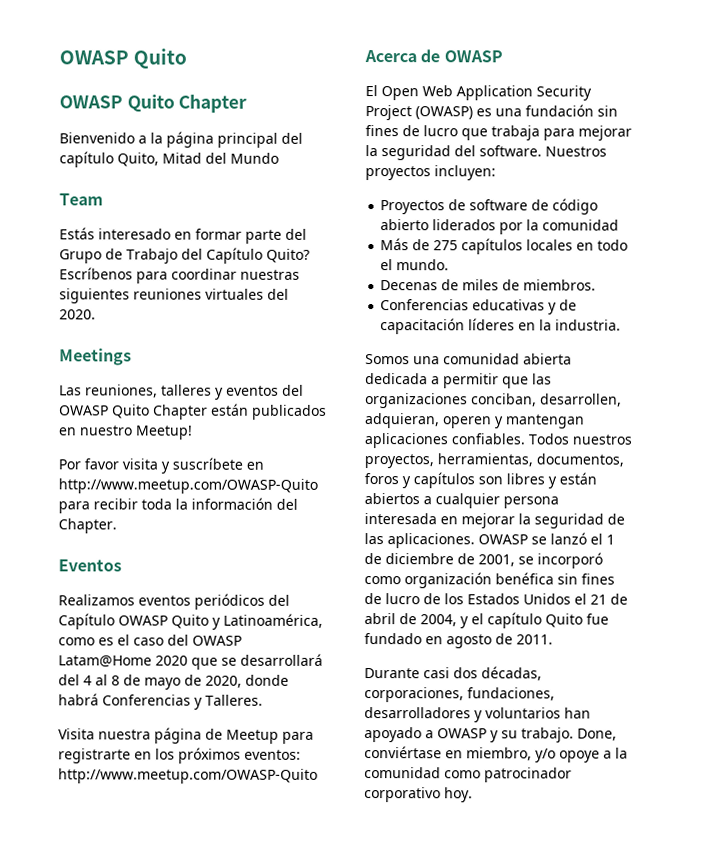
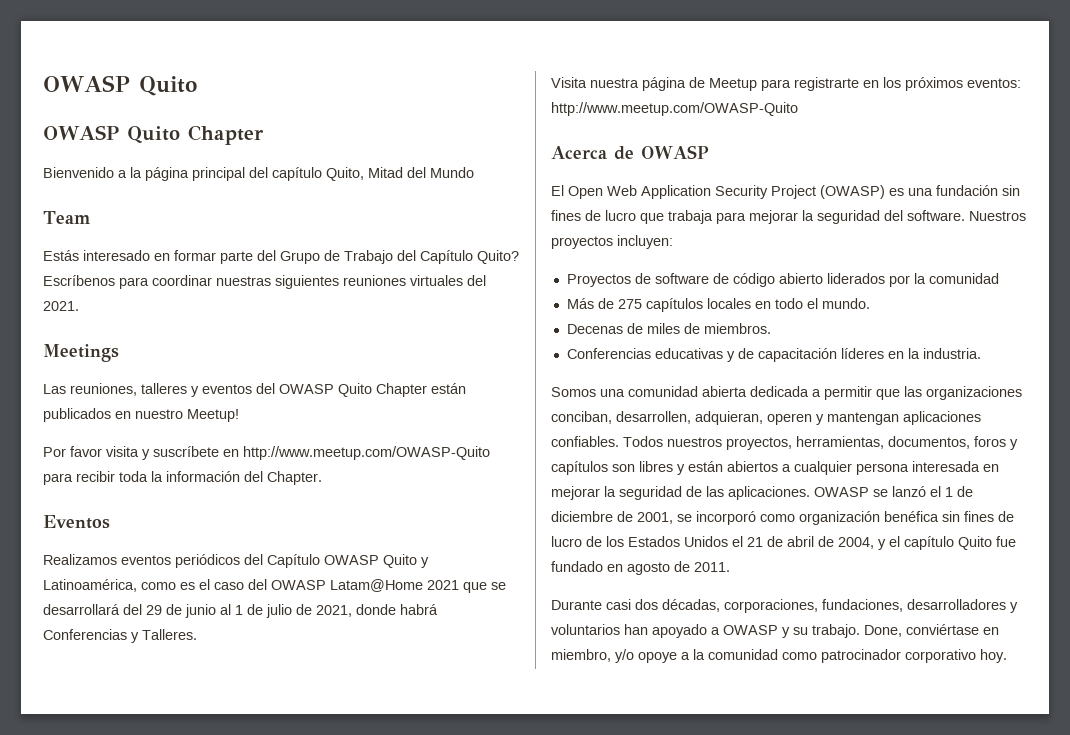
- Escríbenos para coordinar nuestras siguientes reuniones virtuales del 2020.
+ Escríbenos para coordinar nuestras siguientes reuniones virtuales del 2021.
- Realizamos eventos periódicos del Capítulo OWASP Quito y Latinoamérica, como es el caso del OWASP Latam@Home 2020 que se desarrollará del 4 al 8 de mayo de 2020, donde habrá Conferencias y Talleres.
+ Realizamos eventos periódicos del Capítulo OWASP Quito y Latinoamérica, como es el caso del OWASP Latam@Home 2021 que se desarrollará del 29 de junio al 1 de julio de 2021, donde habrá Conferencias y Talleres.

